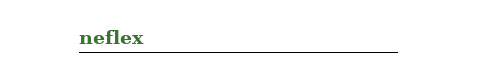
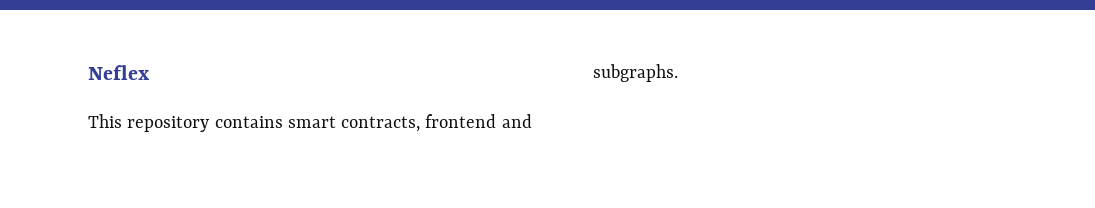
- neflex
+ Neflex
+ This repository contains smart contracts, frontend and subgraphs.

